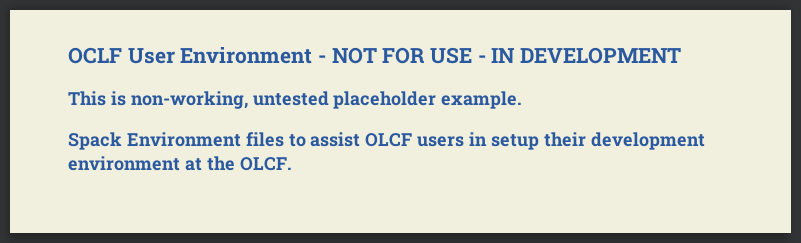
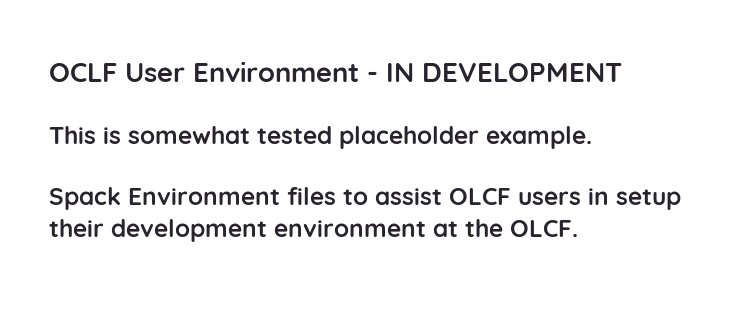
- OCLF User Environment - NOT FOR USE - IN DEVELOPMENT
+ OCLF User Environment - IN DEVELOPMENT
- This is non-working, untested placeholder example.
+ This is somewhat tested placeholder example.

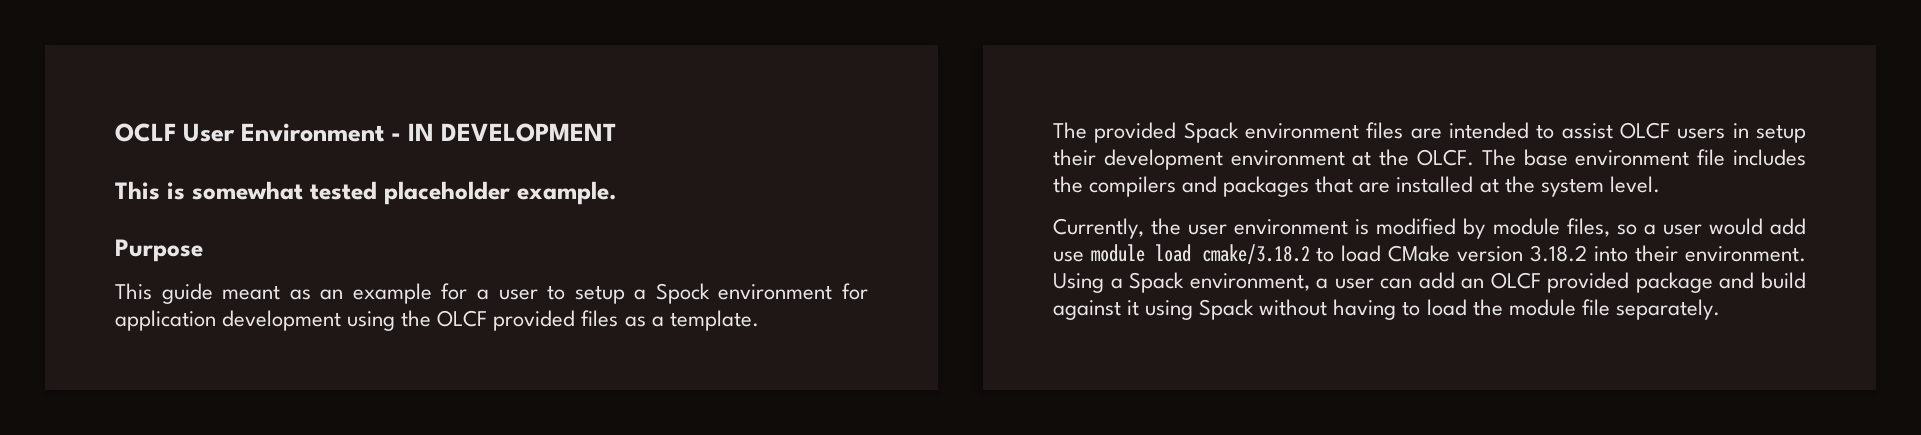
- Spack Environment files to assist OLCF users in setup their development environment at the OLCF.
+ Purpose
+ This guide meant as an example for a user to setup a Spock environment for application development using the OLCF provided files as a template.
+ The provided Spack environment files are intended to assist OLCF users in setup their development environment at the OLCF.
+ The base environment file includes the compilers and packages that are installed at the system level.
+ Currently, the user environment is modified by module files, so a user would add use module load cmake/3.18.2 to load CMake version 3.18.2 into their environment. Using a Spack environment, a user can add an OLCF provided package and build against it using Spack without having to load the module file separately.

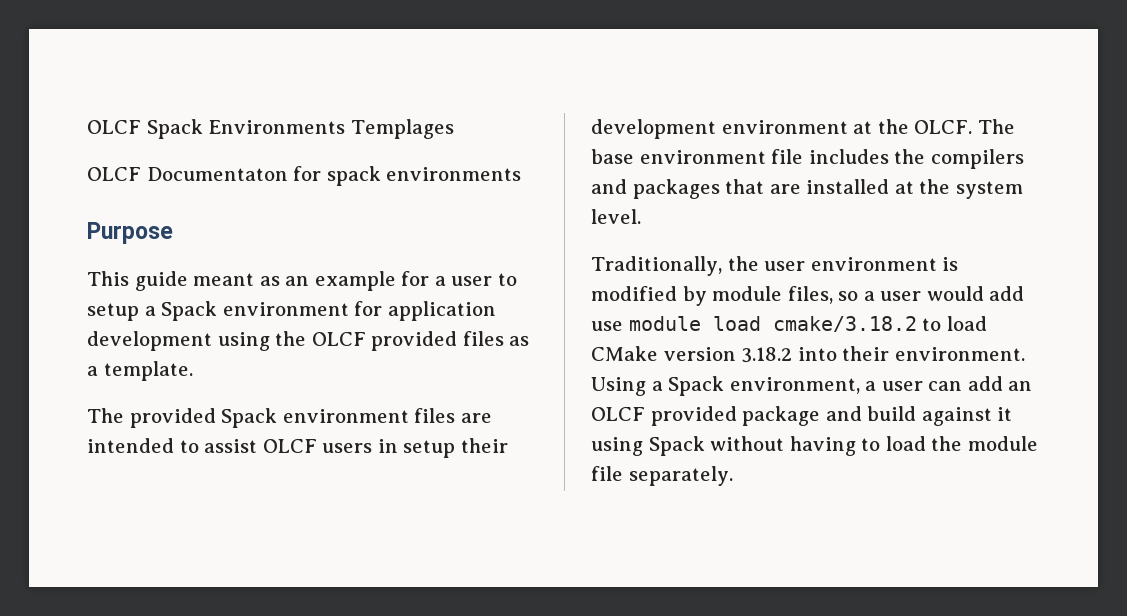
- OCLF User Environment - IN DEVELOPMENT
- This is somewhat tested placeholder example.
+ OLCF Spack Environments Templages
+ OLCF Documentaton for spack environments
- This guide meant as an example for a user to setup a Spock environment for application development using the OLCF provided files as a template.
+ This guide meant as an example for a user to setup a Spack environment for application development using the OLCF provided files as a template.
- Currently, the user environment is modified by module files, so a user would add use module load cmake/3.18.2 to load CMake version 3.18.2 into their environment.
+ Traditionally, the user environment is modified by module files, so a user would add use module load cmake/3.18.2 to load CMake version 3.18.2 into their environment.

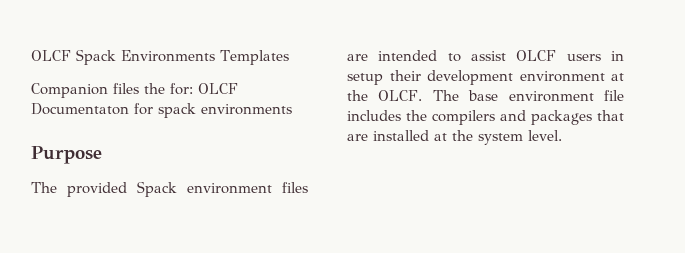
- OLCF Spack Environments Templages
- OLCF Documentaton for spack environments
+ OLCF Spack Environments Templates
+ Companion files the for: OLCF Documentaton for spack environments
- This guide meant as an example for a user to setup a Spack environment for application development using the OLCF provided files as a template.
- Traditionally, the user environment is modified by module files, so a user would add use module load cmake/3.18.2 to load CMake version 3.18.2 into their environment. Using a Spack environment, a user can add an OLCF provided package and build against it using Spack without having to load the module file separately.

